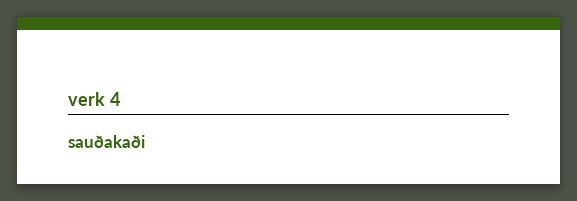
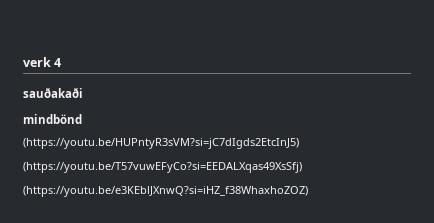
+ mindbönd
+ (https://youtu.be/HUPntyR3sVM?si=jC7dIgds2EtcInJ5)
+ (https://youtu.be/T57vuwEFyCo?si=EEDALXqas49XsSfj)
+ (https://youtu.be/e3KEblJXnwQ?si=iHZ_f38WhaxhoZOZ)

